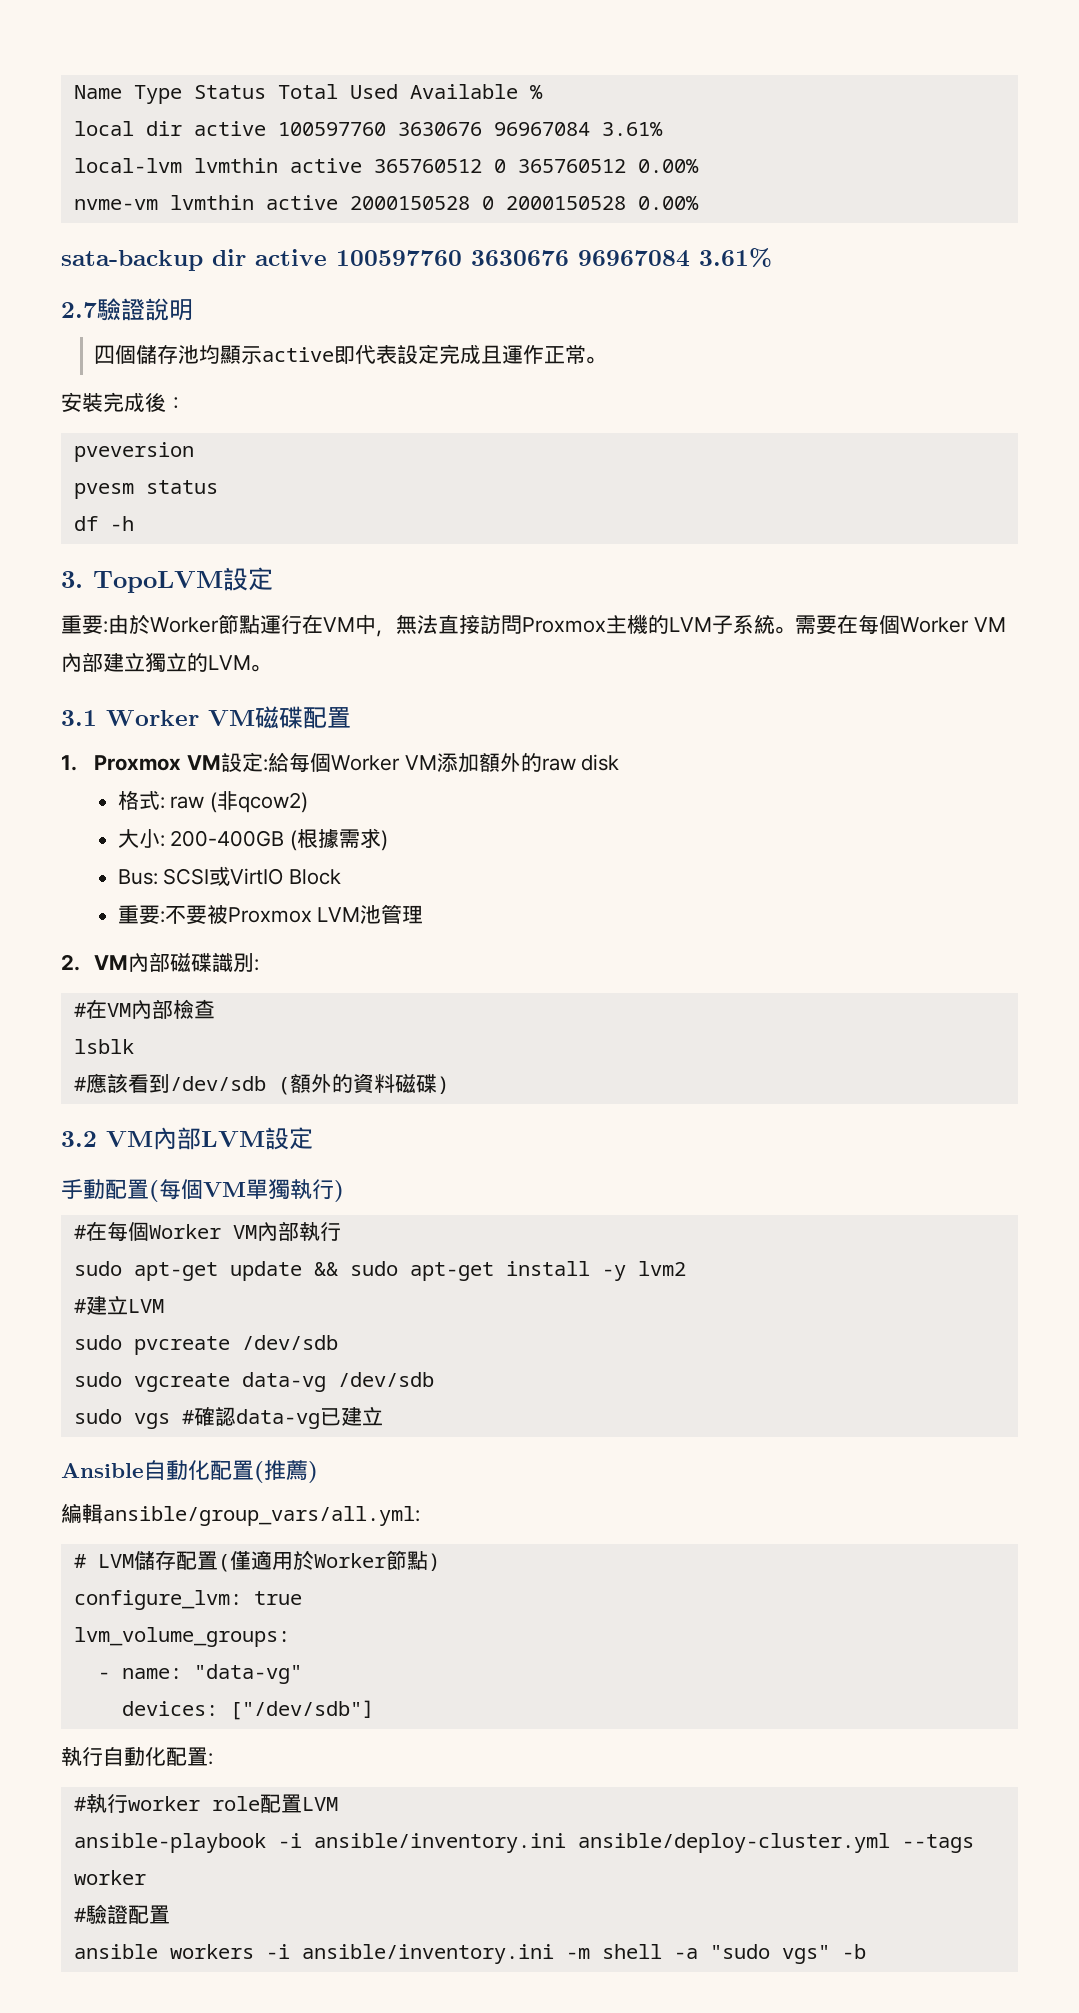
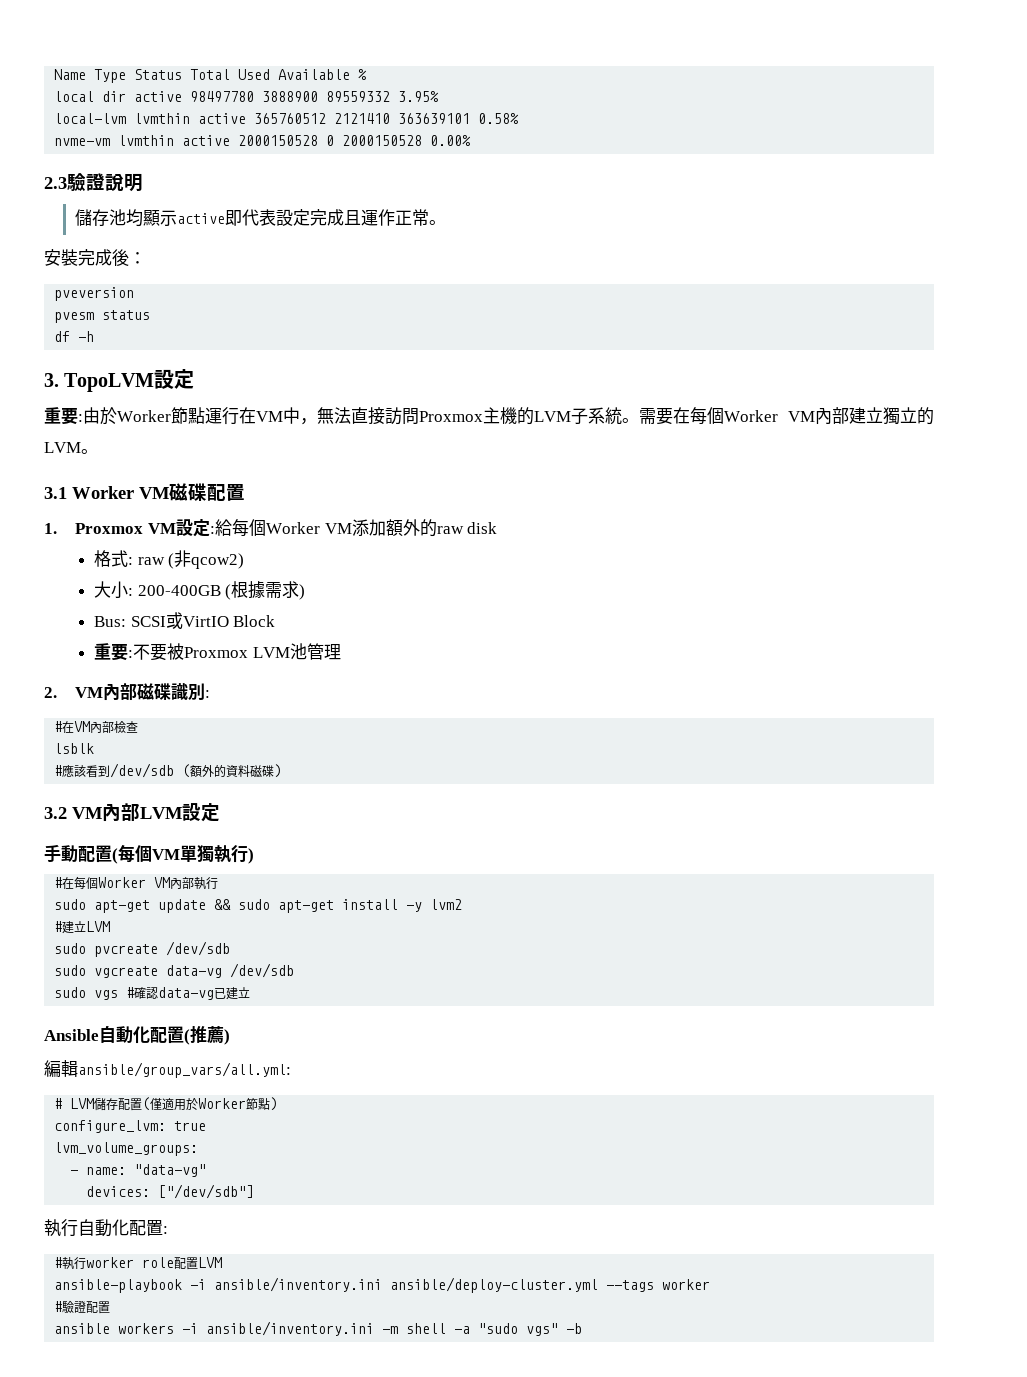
- local dir active 100597760 3630676 96967084 3.61%
+ local dir active 98497780 3888900 89559332 3.95%
- local-lvm lvmthin active 365760512 0 365760512 0.00%
+ local-lvm lvmthin active 365760512 2121410 363639101 0.58%
- sata-backup dir active 100597760 3630676 96967084 3.61%
- 2.7驗證說明
+ 2.3驗證說明
- 四個儲存池均顯示active即代表設定完成且運作正常。
+ 儲存池均顯示active即代表設定完成且運作正常。

